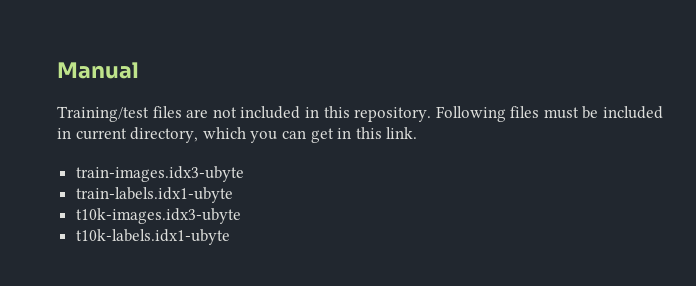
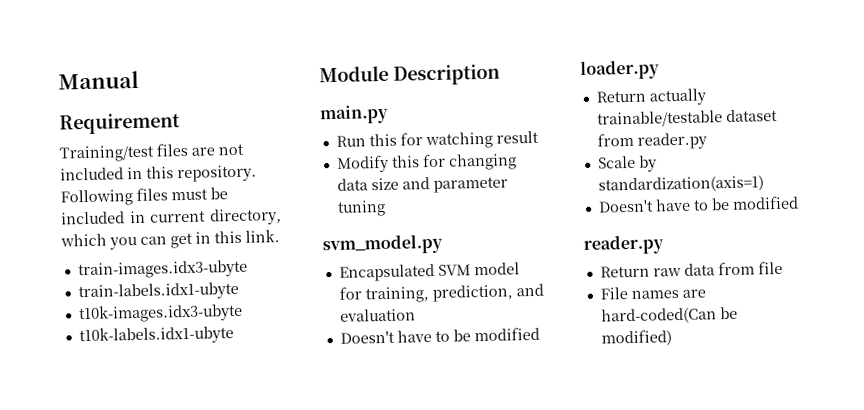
+ Requirement
+ Module Description
+ main.py
+ Run this for watching result
+ Modify this for changing data size and parameter tuning
+ svm_model.py
+ Encapsulated SVM model for training, prediction, and evaluation
+ Doesn't have to be modified
+ loader.py
+ Return actually trainable/testable dataset from reader.py
+ Scale by standardization(axis=1)
+ Doesn't have to be modified
+ reader.py
+ Return raw data from file
+ File names are hard-coded(Can be modified)

